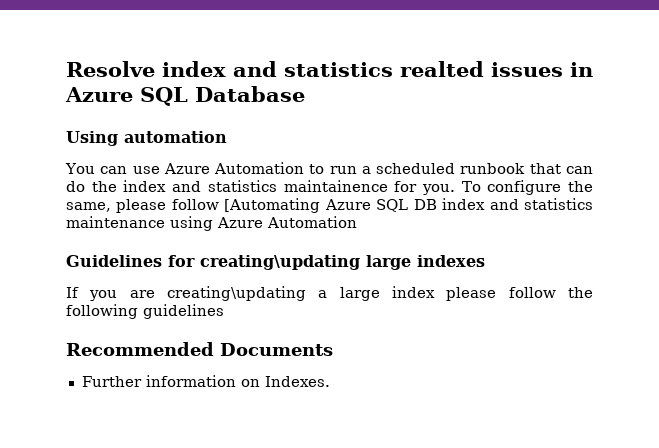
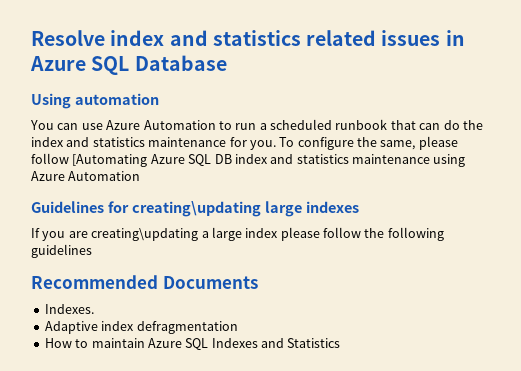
- Resolve index and statistics realted issues in Azure SQL Database
+ Resolve index and statistics related issues in Azure SQL Database
- You can use Azure Automation to run a scheduled runbook that can do the index and statistics maintainence for you.
+ You can use Azure Automation to run a scheduled runbook that can do the index and statistics maintenance for you.
- Further information on Indexes.
+ Indexes.
+ Adaptive index defragmentation
+ How to maintain Azure SQL Indexes and Statistics

